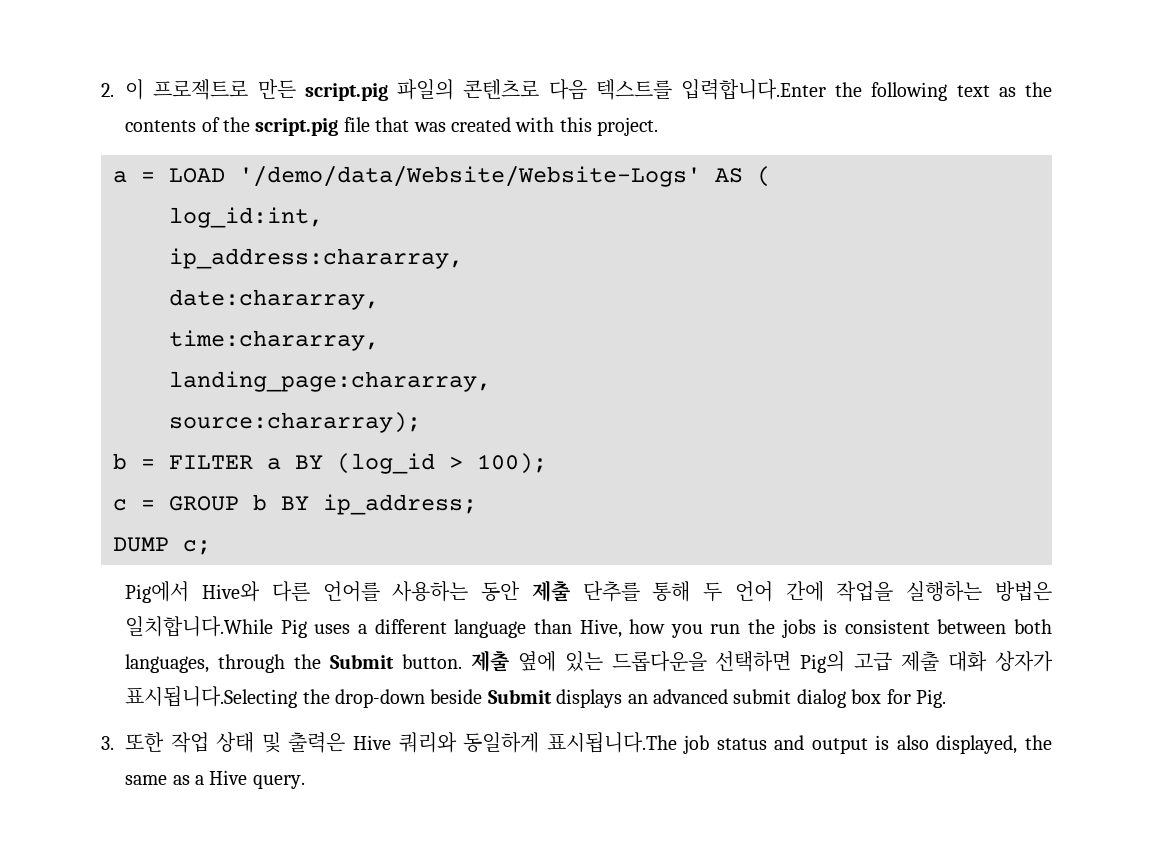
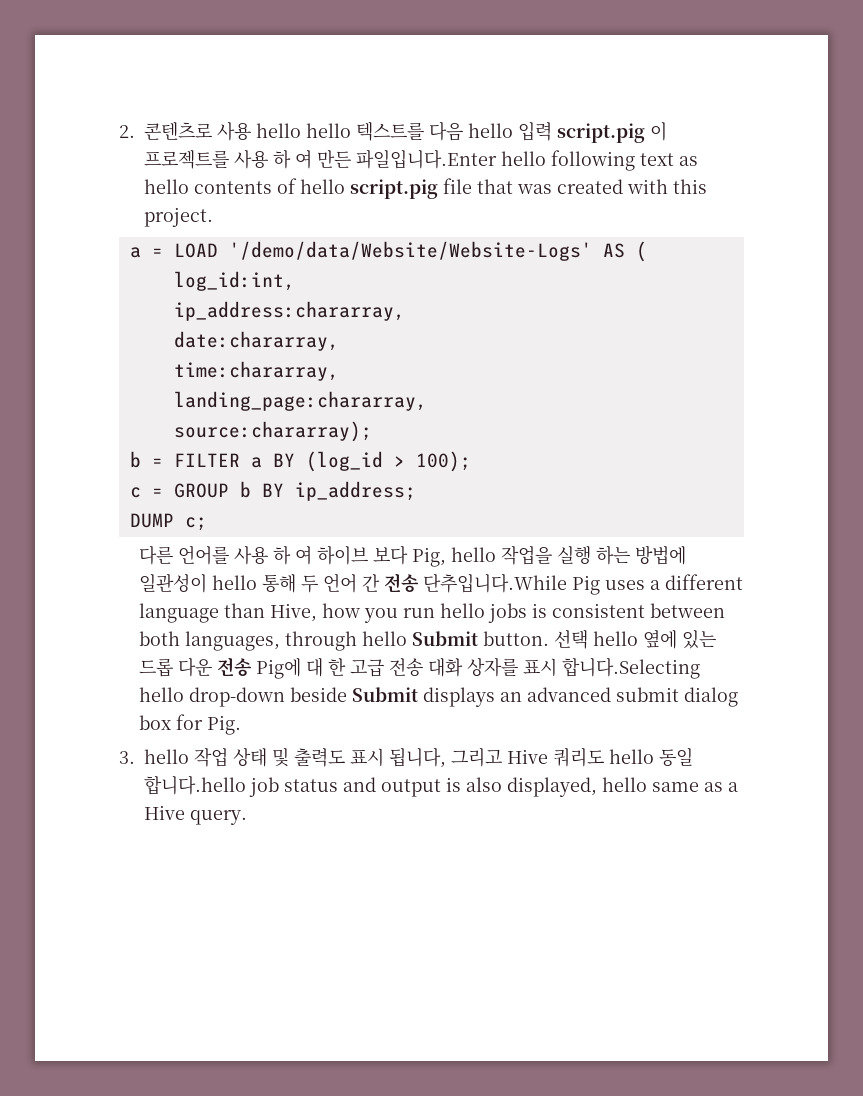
- 2. 이 프로젝트로 만든 script.pig 파일의 콘텐츠로 다음 텍스트를 입력합니다.Enter the following text as the contents of the script.pig file that was created with this project.
+ 2. 콘텐츠로 사용 hello hello 텍스트를 다음 hello 입력 script.pig 이 프로젝트를 사용 하 여 만든 파일입니다.Enter hello following text as hello contents of hello script.pig file that was created with this project.
- Pig에서 Hive와 다른 언어를 사용하는 동안 제출 단추를 통해 두 언어 간에 작업을 실행하는 방법은 일치합니다.While Pig uses a different language than Hive, how you run the jobs is consistent between both languages, through the Submit button.
+ 다른 언어를 사용 하 여 하이브 보다 Pig, hello 작업을 실행 하는 방법에 일관성이 hello 통해 두 언어 간 전송 단추입니다.While Pig uses a different language than Hive, how you run hello jobs is consistent between both languages, through hello Submit button.
- 제출 옆에 있는 드롭다운을 선택하면 Pig의 고급 제출 대화 상자가 표시됩니다.Selecting the drop-down beside Submit displays an advanced submit dialog box for Pig.
+ 선택 hello 옆에 있는 드롭 다운 전송 Pig에 대 한 고급 전송 대화 상자를 표시 합니다.Selecting hello drop-down beside Submit displays an advanced submit dialog box for Pig.
- 3. 또한 작업 상태 및 출력은 Hive 쿼리와 동일하게 표시됩니다.The job status and output is also displayed, the same as a Hive query.
+ 3. hello 작업 상태 및 출력도 표시 됩니다, 그리고 Hive 쿼리도 hello 동일 합니다.hello job status and output is also displayed, hello same as a Hive query.

